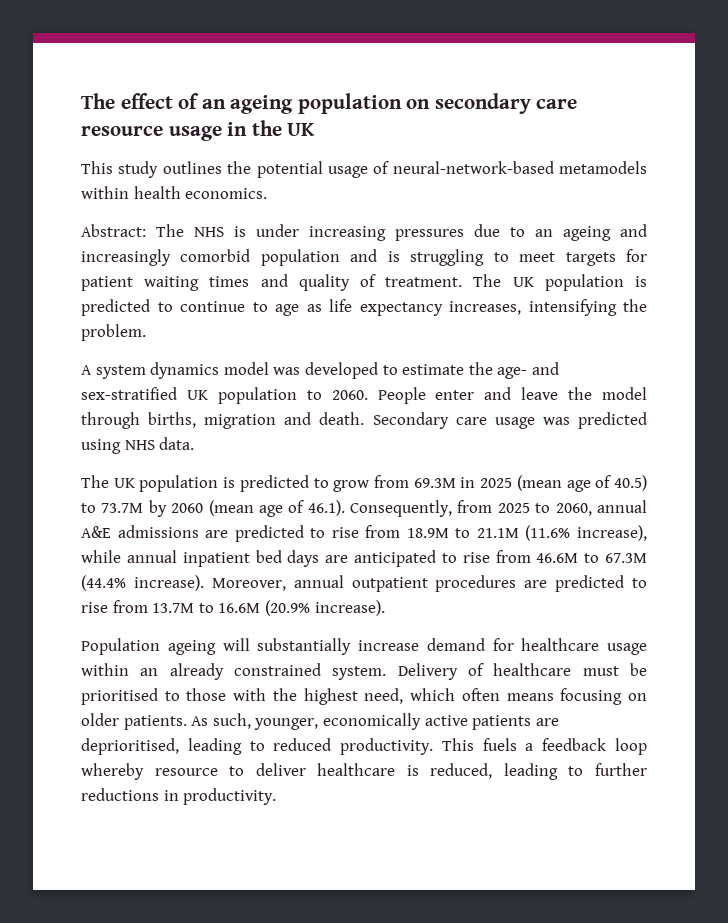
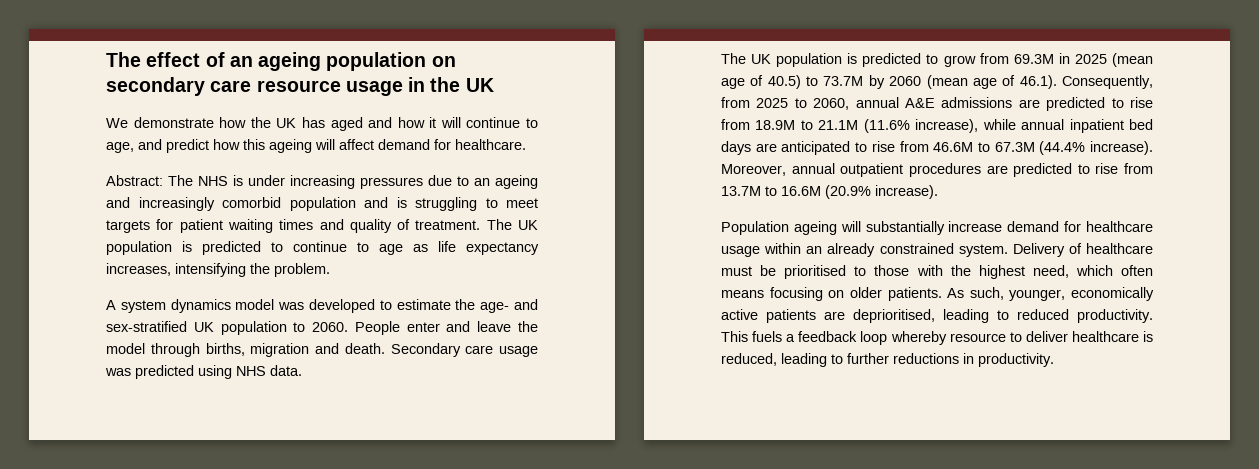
- This study outlines the potential usage of neural-network-based metamodels within health economics.
+ We demonstrate how the UK has aged and how it will continue to age, and predict how this ageing will affect demand for healthcare.

